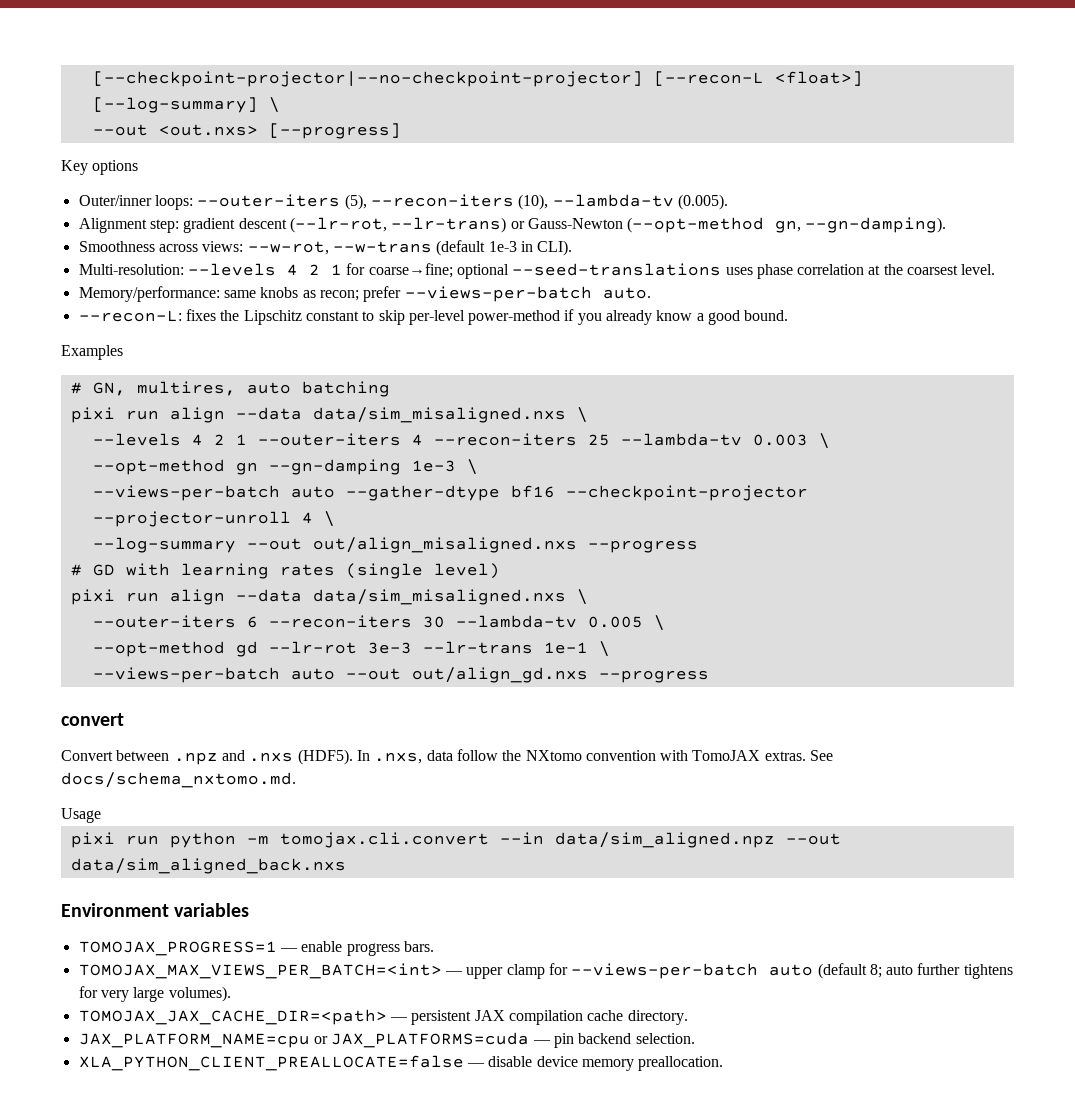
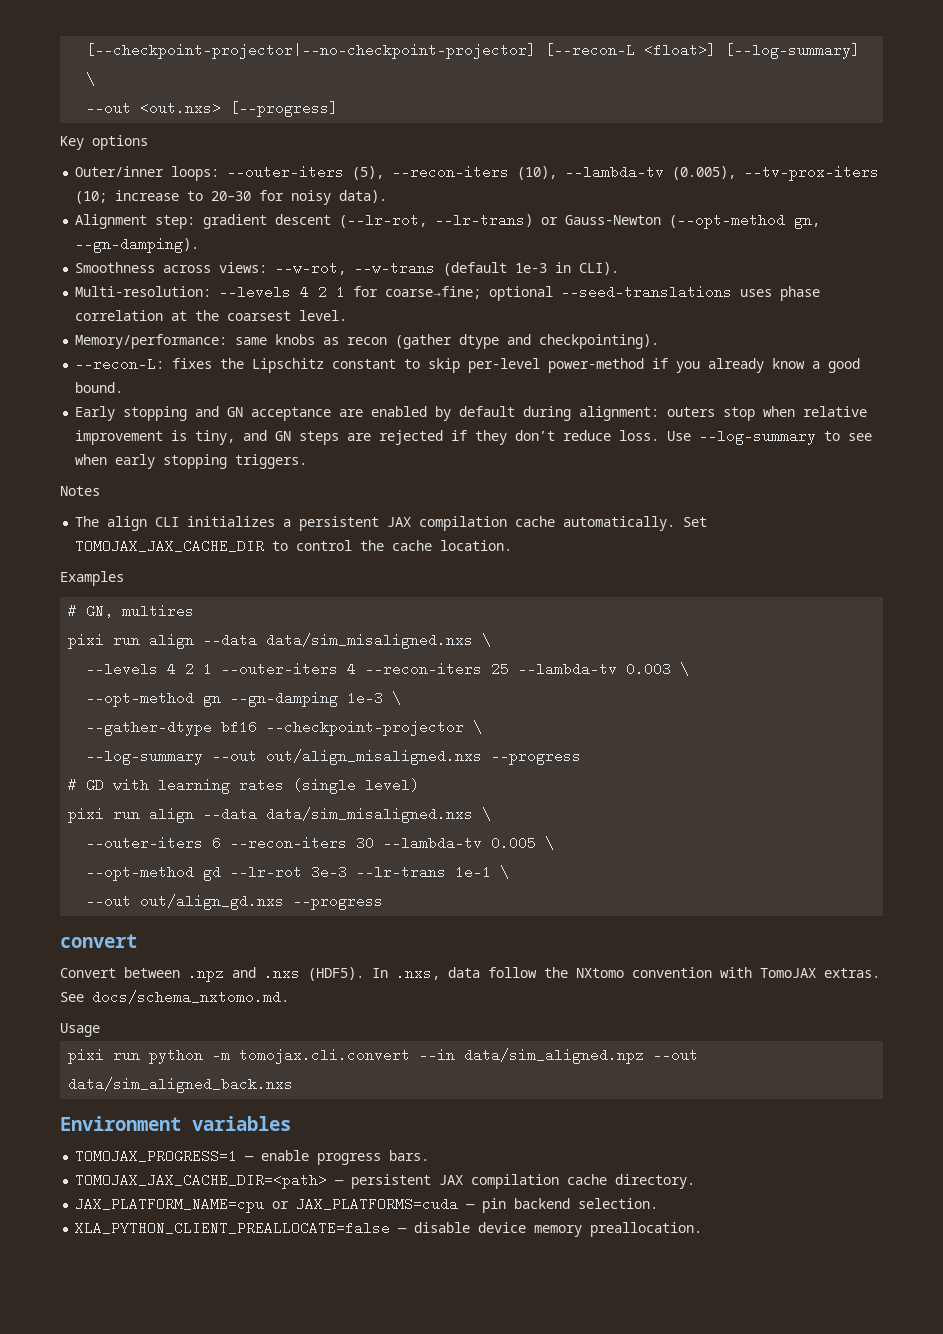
- Outer/inner loops: --outer-iters (5), --recon-iters (10), --lambda-tv (0.005).
+ Outer/inner loops: --outer-iters (5), --recon-iters (10), --lambda-tv (0.005), --tv-prox-iters (10; increase to 20–30 for noisy data).
- Memory/performance: same knobs as recon; prefer --views-per-batch auto.
+ Memory/performance: same knobs as recon (gather dtype and checkpointing).
+ Early stopping and GN acceptance are enabled by default during alignment: outers stop when relative improvement is tiny, and GN steps are rejected if they don’t reduce loss. Use --log-summary to see when early stopping triggers.
+ Notes
+ The align CLI initializes a persistent JAX compilation cache automatically. Set TOMOJAX_JAX_CACHE_DIR to control the cache location.
- # GN, multires, auto batching
+ # GN, multires
- --views-per-batch auto --gather-dtype bf16 --checkpoint-projector --projector-unroll 4 \
+ --gather-dtype bf16 --checkpoint-projector \
- --views-per-batch auto --out out/align_gd.nxs --progress
+ --out out/align_gd.nxs --progress
- TOMOJAX_MAX_VIEWS_PER_BATCH=<int> — upper clamp for --views-per-batch auto (default 8; auto further tightens for very large volumes).

